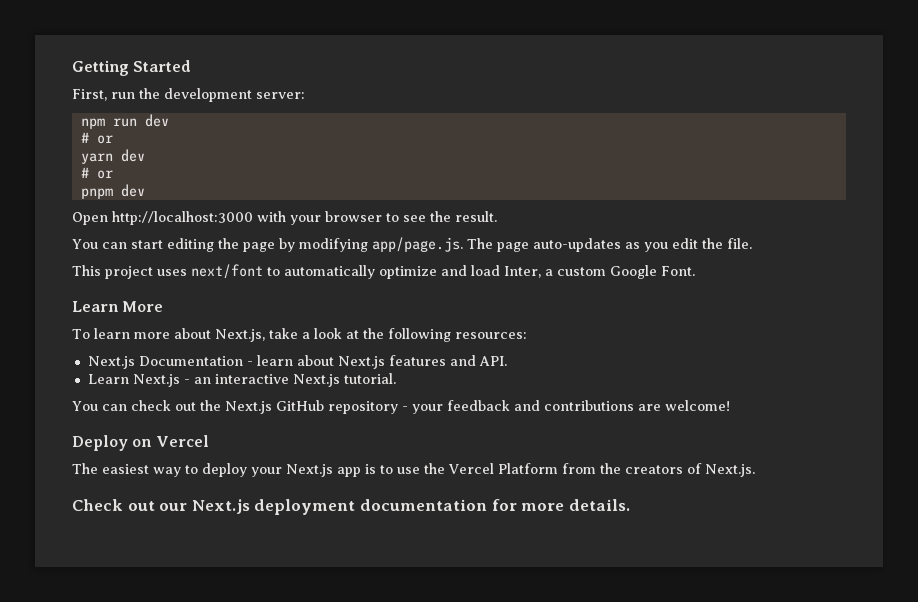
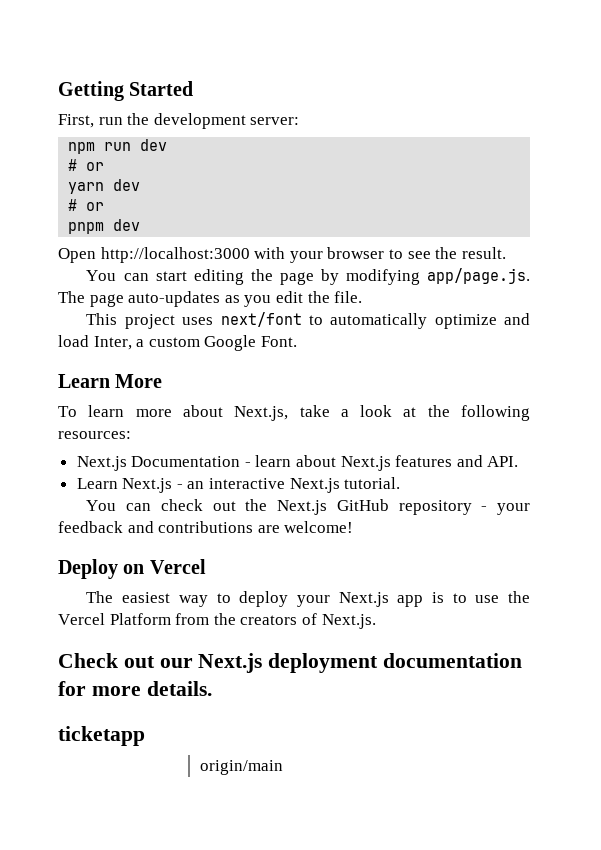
+ ticketapp
+ origin/main

